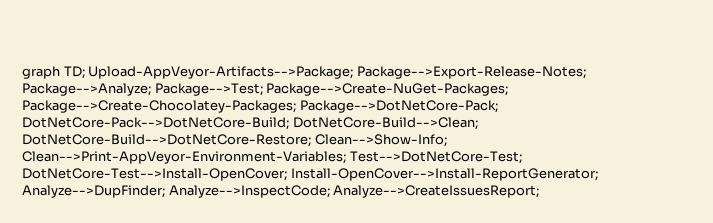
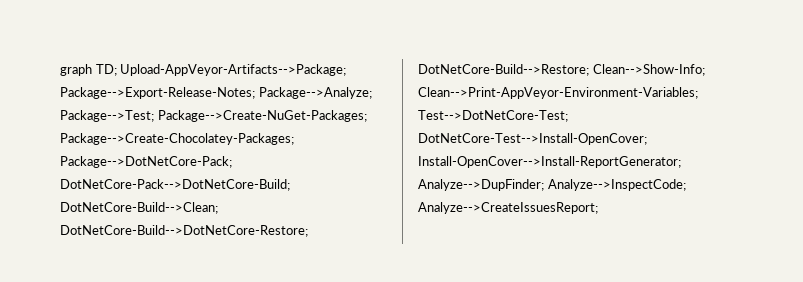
- graph TD; Upload-AppVeyor-Artifacts-->Package; Package-->Export-Release-Notes; Package-->Analyze; Package-->Test; Package-->Create-NuGet-Packages; Package-->Create-Chocolatey-Packages; Package-->DotNetCore-Pack; DotNetCore-Pack-->DotNetCore-Build; DotNetCore-Build-->Clean; DotNetCore-Build-->DotNetCore-Restore; Clean-->Show-Info; Clean-->Print-AppVeyor-Environment-Variables; Test-->DotNetCore-Test; DotNetCore-Test-->Install-OpenCover; Install-OpenCover-->Install-ReportGenerator; Analyze-->DupFinder; Analyze-->InspectCode; Analyze-->CreateIssuesReport;
+ graph TD; Upload-AppVeyor-Artifacts-->Package; Package-->Export-Release-Notes; Package-->Analyze; Package-->Test; Package-->Create-NuGet-Packages; Package-->Create-Chocolatey-Packages; Package-->DotNetCore-Pack; DotNetCore-Pack-->DotNetCore-Build; DotNetCore-Build-->Clean; DotNetCore-Build-->DotNetCore-Restore; DotNetCore-Build-->Restore; Clean-->Show-Info; Clean-->Print-AppVeyor-Environment-Variables; Test-->DotNetCore-Test; DotNetCore-Test-->Install-OpenCover; Install-OpenCover-->Install-ReportGenerator; Analyze-->DupFinder; Analyze-->InspectCode; Analyze-->CreateIssuesReport;

